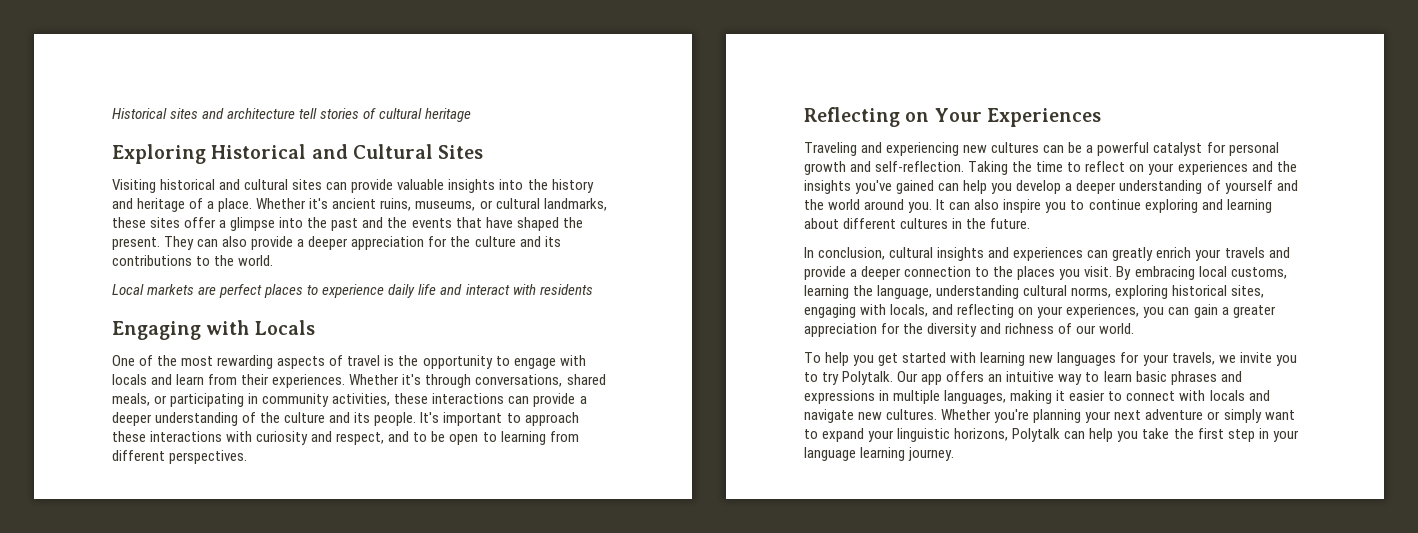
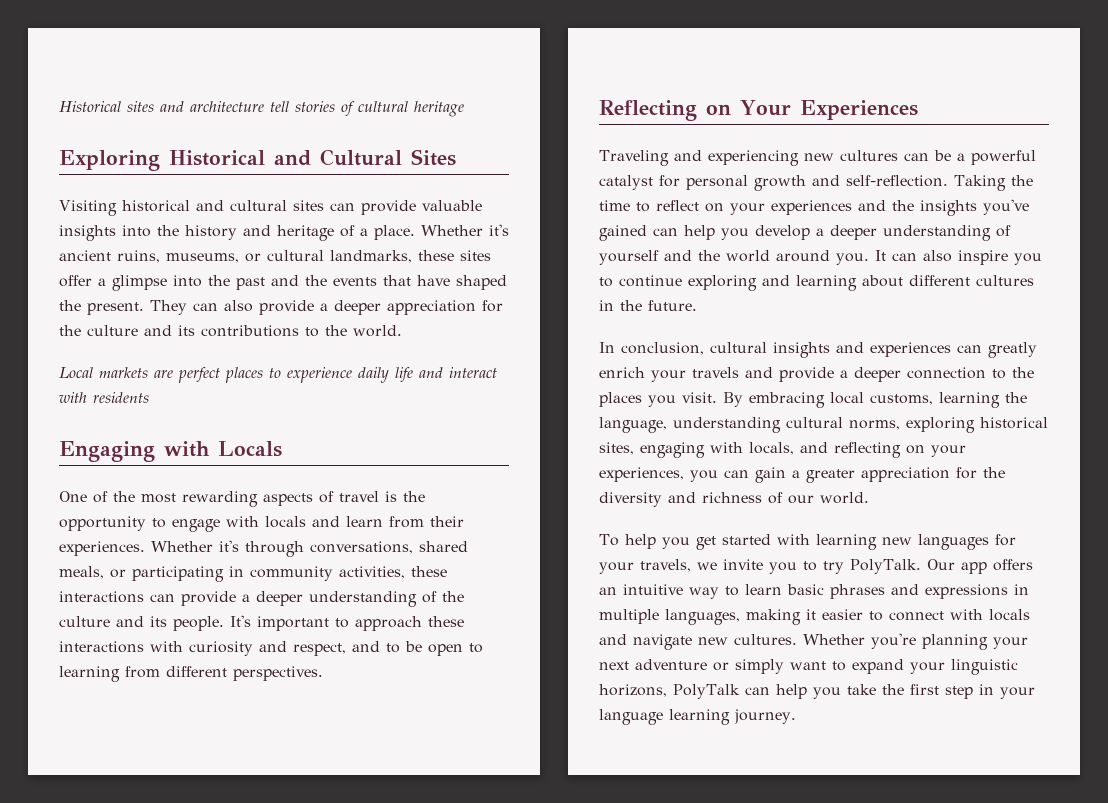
- To help you get started with learning new languages for your travels, we invite you to try Polytalk.
+ To help you get started with learning new languages for your travels, we invite you to try PolyTalk.
- Whether you're planning your next adventure or simply want to expand your linguistic horizons, Polytalk can help you take the first step in your language learning journey.
+ Whether you're planning your next adventure or simply want to expand your linguistic horizons, PolyTalk can help you take the first step in your language learning journey.

